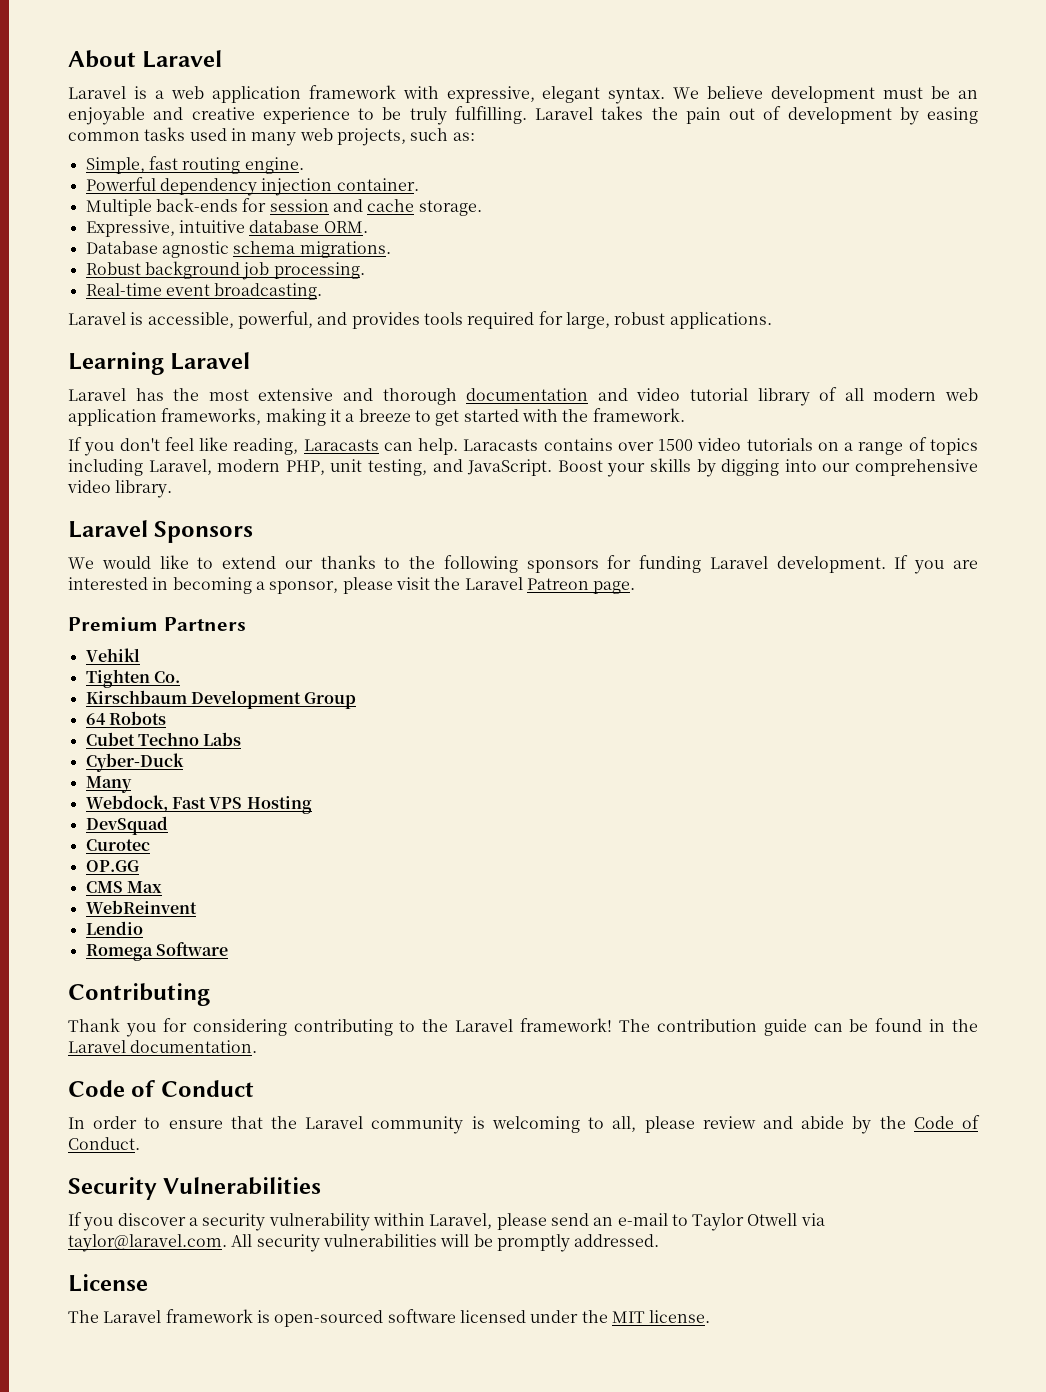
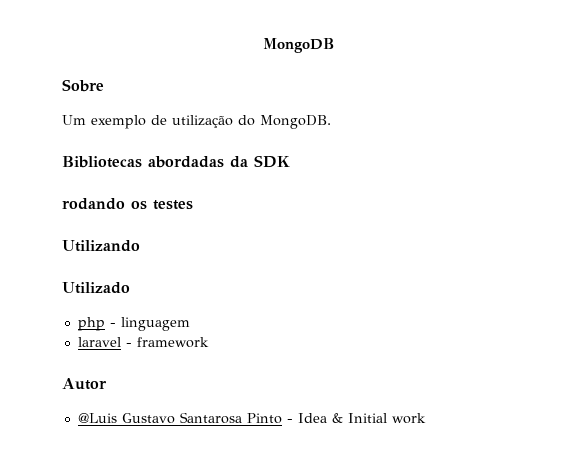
- About Laravel
- Laravel is a web application framework with expressive, elegant syntax. We believe development must be an enjoyable and creative experience to be truly fulfilling. Laravel takes the pain out of development by easing common tasks used in many web projects, such as:
- Simple, fast routing engine.
- Powerful dependency injection container.
- Multiple back-ends for session and cache storage.
- Expressive, intuitive database ORM.
- Database agnostic schema migrations.
- Robust background job processing.
- Real-time event broadcasting.
- Laravel is accessible, powerful, and provides tools required for large, robust applications.
- Learning Laravel
- Laravel has the most extensive and thorough documentation and video tutorial library of all modern web application frameworks, making it a breeze to get started with the framework.
- If you don't feel like reading, Laracasts can help. Laracasts contains over 1500 video tutorials on a range of topics including Laravel, modern PHP, unit testing, and JavaScript. Boost your skills by digging into our comprehensive video library.
- Laravel Sponsors
- We would like to extend our thanks to the following sponsors for funding Laravel development. If you are interested in becoming a sponsor, please visit the Laravel Patreon page.
- Premium Partners
- Vehikl
- Tighten Co.
- Kirschbaum Development Group
- 64 Robots
- Cubet Techno Labs
- Cyber-Duck
- Many
- Webdock, Fast VPS Hosting
- DevSquad
- Curotec
- OP.GG
- CMS Max
- WebReinvent
- Lendio
- Romega Software
- Contributing
- Thank you for considering contributing to the Laravel framework! The contribution guide can be found in the Laravel documentation.
- Code of Conduct
- In order to ensure that the Laravel community is welcoming to all, please review and abide by the Code of Conduct.
- Security Vulnerabilities
- If you discover a security vulnerability within Laravel, please send an e-mail to Taylor Otwell via taylor@laravel.com. All security vulnerabilities will be promptly addressed.
- License
- The Laravel framework is open-sourced software licensed under the MIT license.
+ MongoDB
+ Sobre
+ Um exemplo de utilização do MongoDB.
+ Bibliotecas abordadas da SDK
+ rodando os testes
+ Utilizando
+ Utilizado
+ php - linguagem
+ laravel - framework
+ Autor
+ @Luis Gustavo Santarosa Pinto - Idea & Initial work

